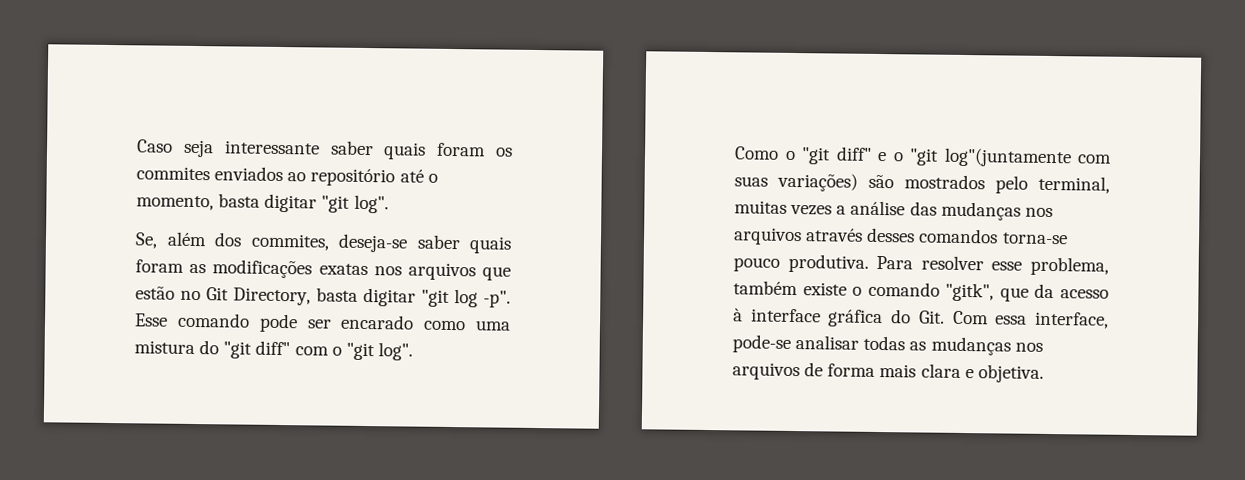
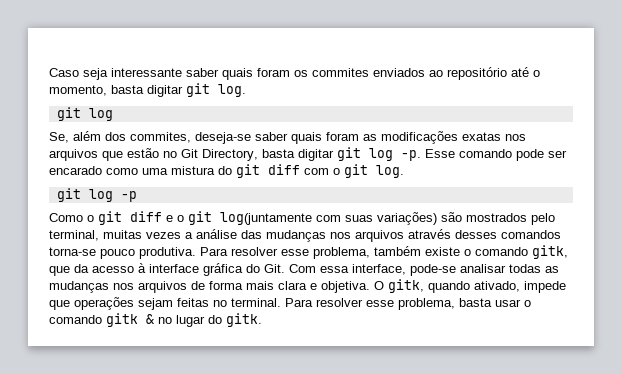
- Caso seja interessante saber quais foram os commites enviados ao repositório até o momento, basta digitar "git log".
+ Caso seja interessante saber quais foram os commites enviados ao repositório até o momento, basta digitar git log.
+ git log
- Se, além dos commites, deseja-se saber quais foram as modificações exatas nos arquivos que estão no Git Directory, basta digitar "git log -p".
+ Se, além dos commites, deseja-se saber quais foram as modificações exatas nos arquivos que estão no Git Directory, basta digitar git log -p.
- Esse comando pode ser encarado como uma mistura do "git diff" com o "git log".
- Como o "git diff" e o "git log"(juntamente com suas variações) são mostrados pelo terminal, muitas vezes a análise das mudanças nos arquivos através desses comandos torna-se pouco produtiva.
+ Esse comando pode ser encarado como uma mistura do git diff com o git log.
+ git log -p
+ Como o git diff e o git log(juntamente com suas variações) são mostrados pelo terminal, muitas vezes a análise das mudanças nos arquivos através desses comandos torna-se pouco produtiva.
- Para resolver esse problema, também existe o comando "gitk", que da acesso à interface gráfica do Git. Com essa interface, pode-se analisar todas as mudanças nos arquivos de forma mais clara e objetiva.
+ Para resolver esse problema, também existe o comando gitk, que da acesso à interface gráfica do Git. Com essa interface, pode-se analisar todas as mudanças nos arquivos de forma mais clara e objetiva.
+ O gitk, quando ativado, impede que operações sejam feitas no terminal. Para resolver esse problema, basta usar o comando gitk & no lugar do gitk.

